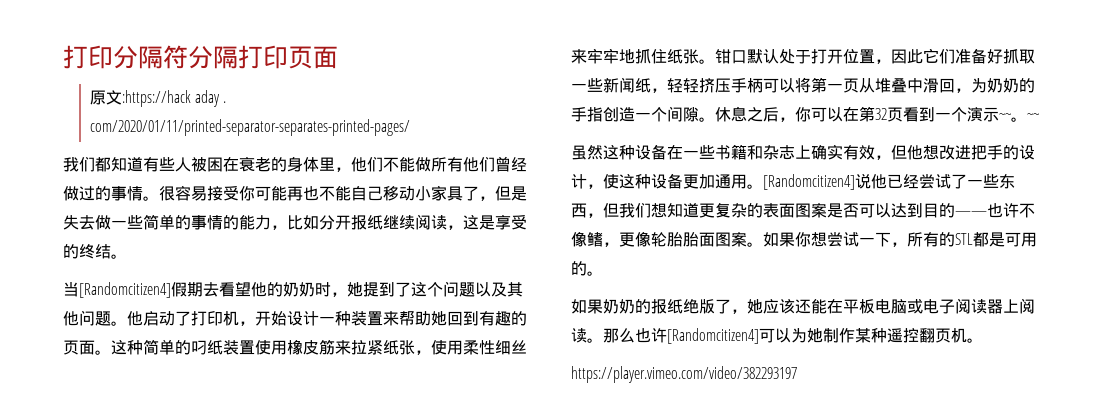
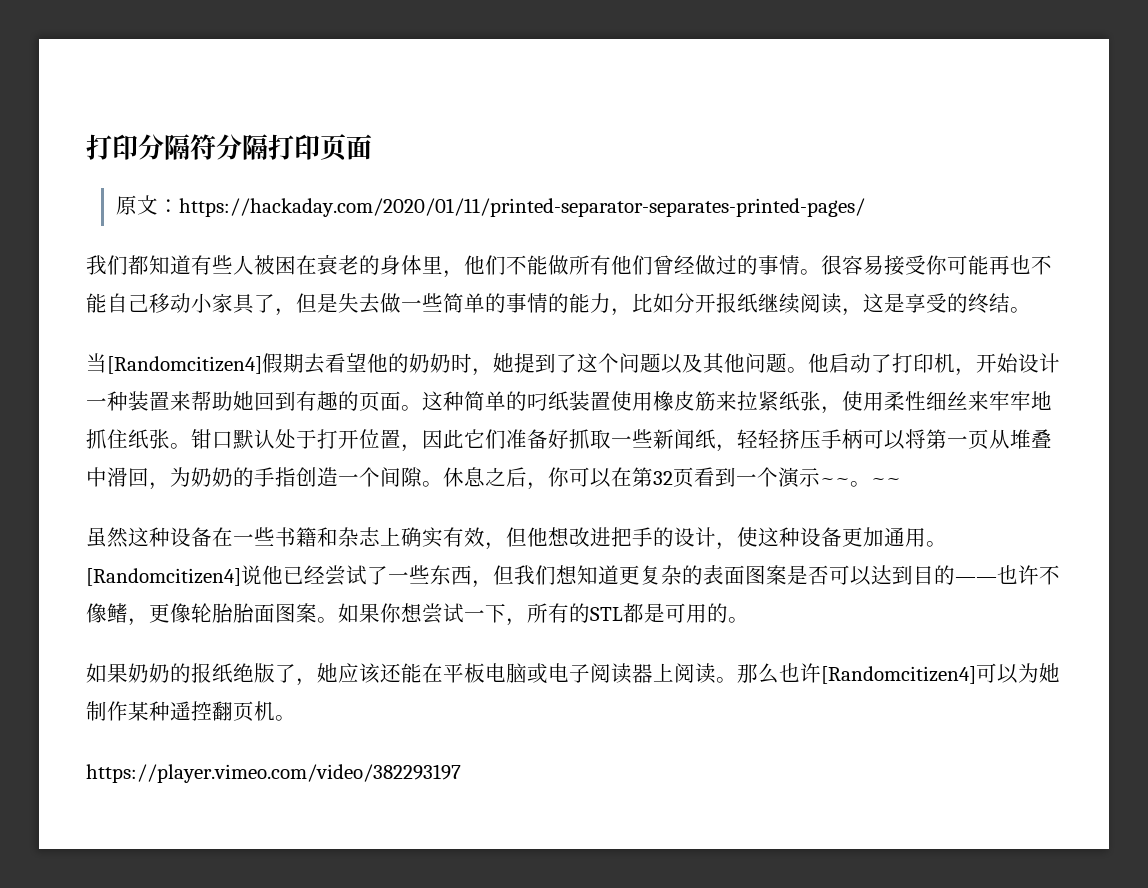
- 原文:https://hack aday . com/2020/01/11/printed-separator-separates-printed-pages/
+ 原文：https://hackaday.com/2020/01/11/printed-separator-separates-printed-pages/

